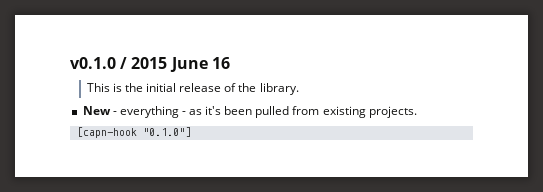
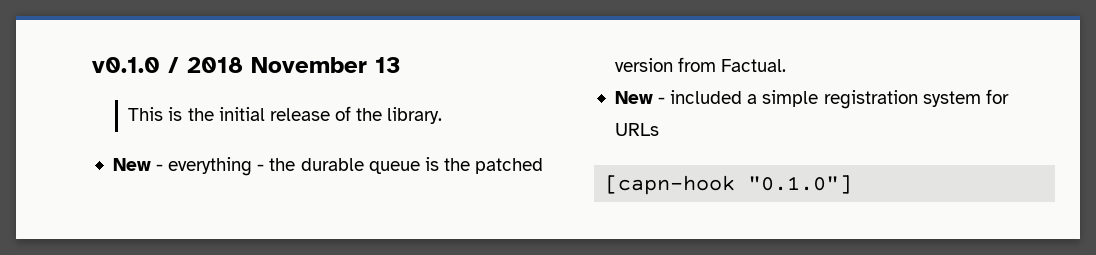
- v0.1.0 / 2015 June 16
+ v0.1.0 / 2018 November 13
- New - everything - as it's been pulled from existing projects.
+ New - everything - the durable queue is the patched version from Factual.
+ New - included a simple registration system for URLs

